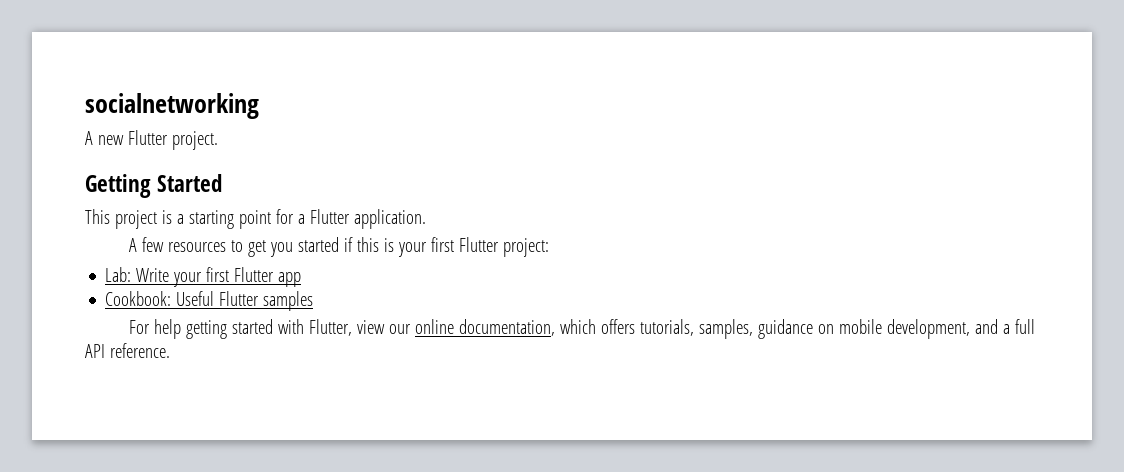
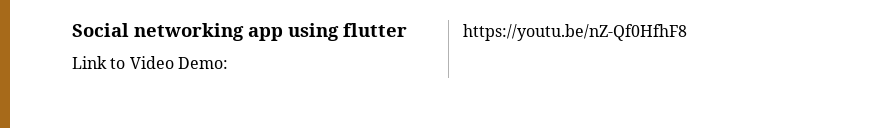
- socialnetworking
- A new Flutter project.
- Getting Started
- This project is a starting point for a Flutter application.
- A few resources to get you started if this is your first Flutter project:
- Lab: Write your first Flutter app
- Cookbook: Useful Flutter samples
- For help getting started with Flutter, view our online documentation, which offers tutorials, samples, guidance on mobile development, and a full API reference.
+ Social networking app using flutter
+ Link to Video Demo: https://youtu.be/nZ-Qf0HfhF8

